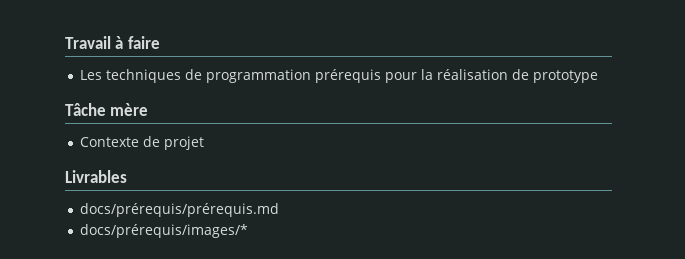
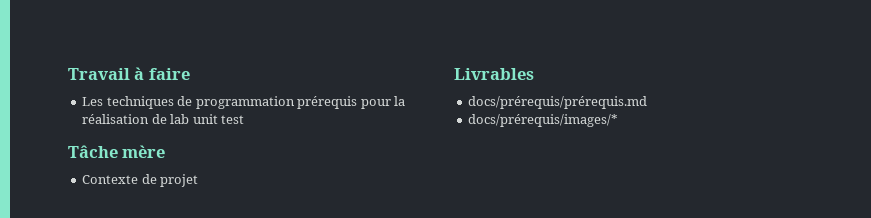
- Les techniques de programmation prérequis pour la réalisation de prototype
+ Les techniques de programmation prérequis pour la réalisation de lab unit test

